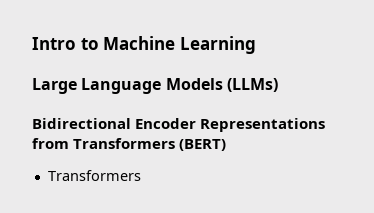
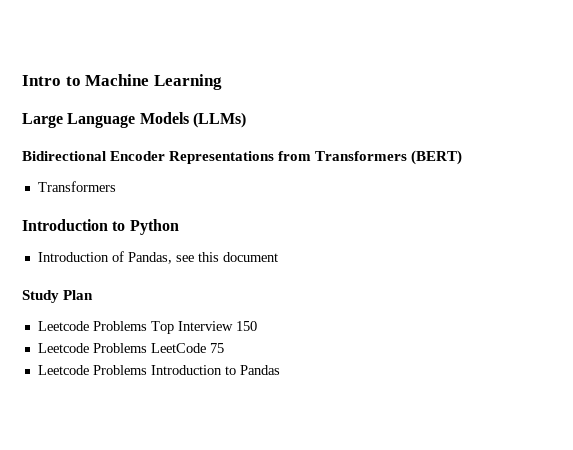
+ Introduction to Python
+ Introduction of Pandas, see this document
+ Study Plan
+ Leetcode Problems Top Interview 150
+ Leetcode Problems LeetCode 75
+ Leetcode Problems Introduction to Pandas

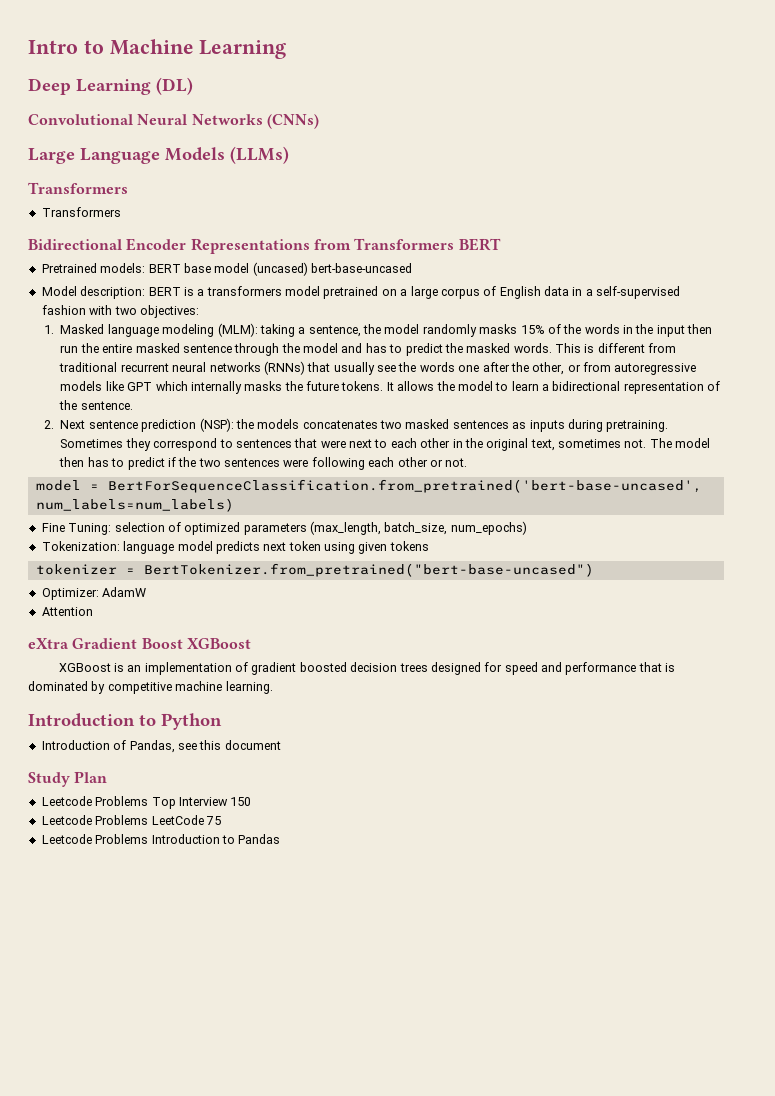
+ Deep Learning (DL)
+ Convolutional Neural Networks (CNNs)
  Large Language Models (LLMs)
+ Transformers
+ Transformers
- Bidirectional Encoder Representations from Transformers (BERT)
- Transformers
+ Bidirectional Encoder Representations from Transformers BERT
+ Pretrained models: BERT base model (uncased) bert-base-uncased
+ Model description: BERT is a transformers model pretrained on a large corpus of English data in a self-supervised fashion with two objectives:
+ 1. Masked language modeling (MLM): taking a sentence, the model randomly masks 15% of the words in the input then run the entire masked sentence through the model and has to predict the masked words. This is different from traditional recurrent neural networks (RNNs) that usually see the words one after the other, or from autoregressive models like GPT which internally masks the future tokens. It allows the model to learn a bidirectional representation of the sentence.
+ 2. Next sentence prediction (NSP): the models concatenates two masked sentences as inputs during pretraining. Sometimes they correspond to sentences that were next to each other in the original text, sometimes not. The model then has to predict if the two sentences were following each other or not.
+ model = BertForSequenceClassification.from_pretrained('bert-base-uncased', num_labels=num_labels)
+ Fine Tuning: selection of optimized parameters (max_length, batch_size, num_epochs)
+ Tokenization: language model predicts next token using given tokens
+ tokenizer = BertTokenizer.from_pretrained("bert-base-uncased")
+ Optimizer: AdamW
+ Attention
+ eXtra Gradient Boost XGBoost
+ XGBoost is an implementation of gradient boosted decision trees designed for speed and performance that is dominated by competitive machine learning.

